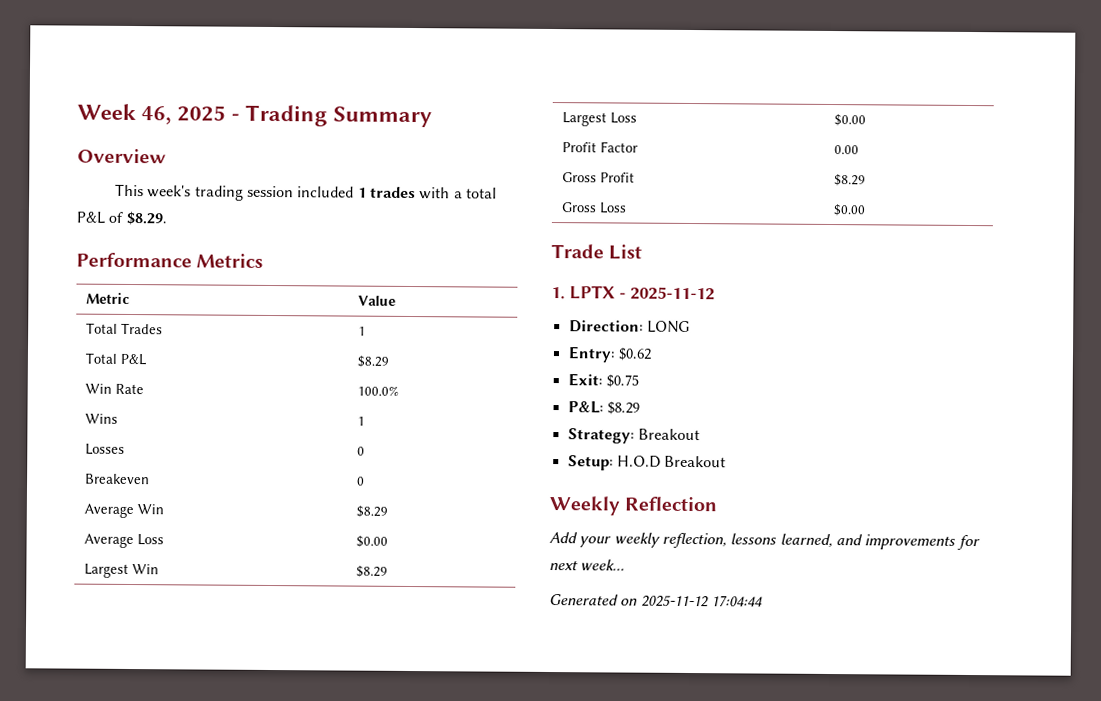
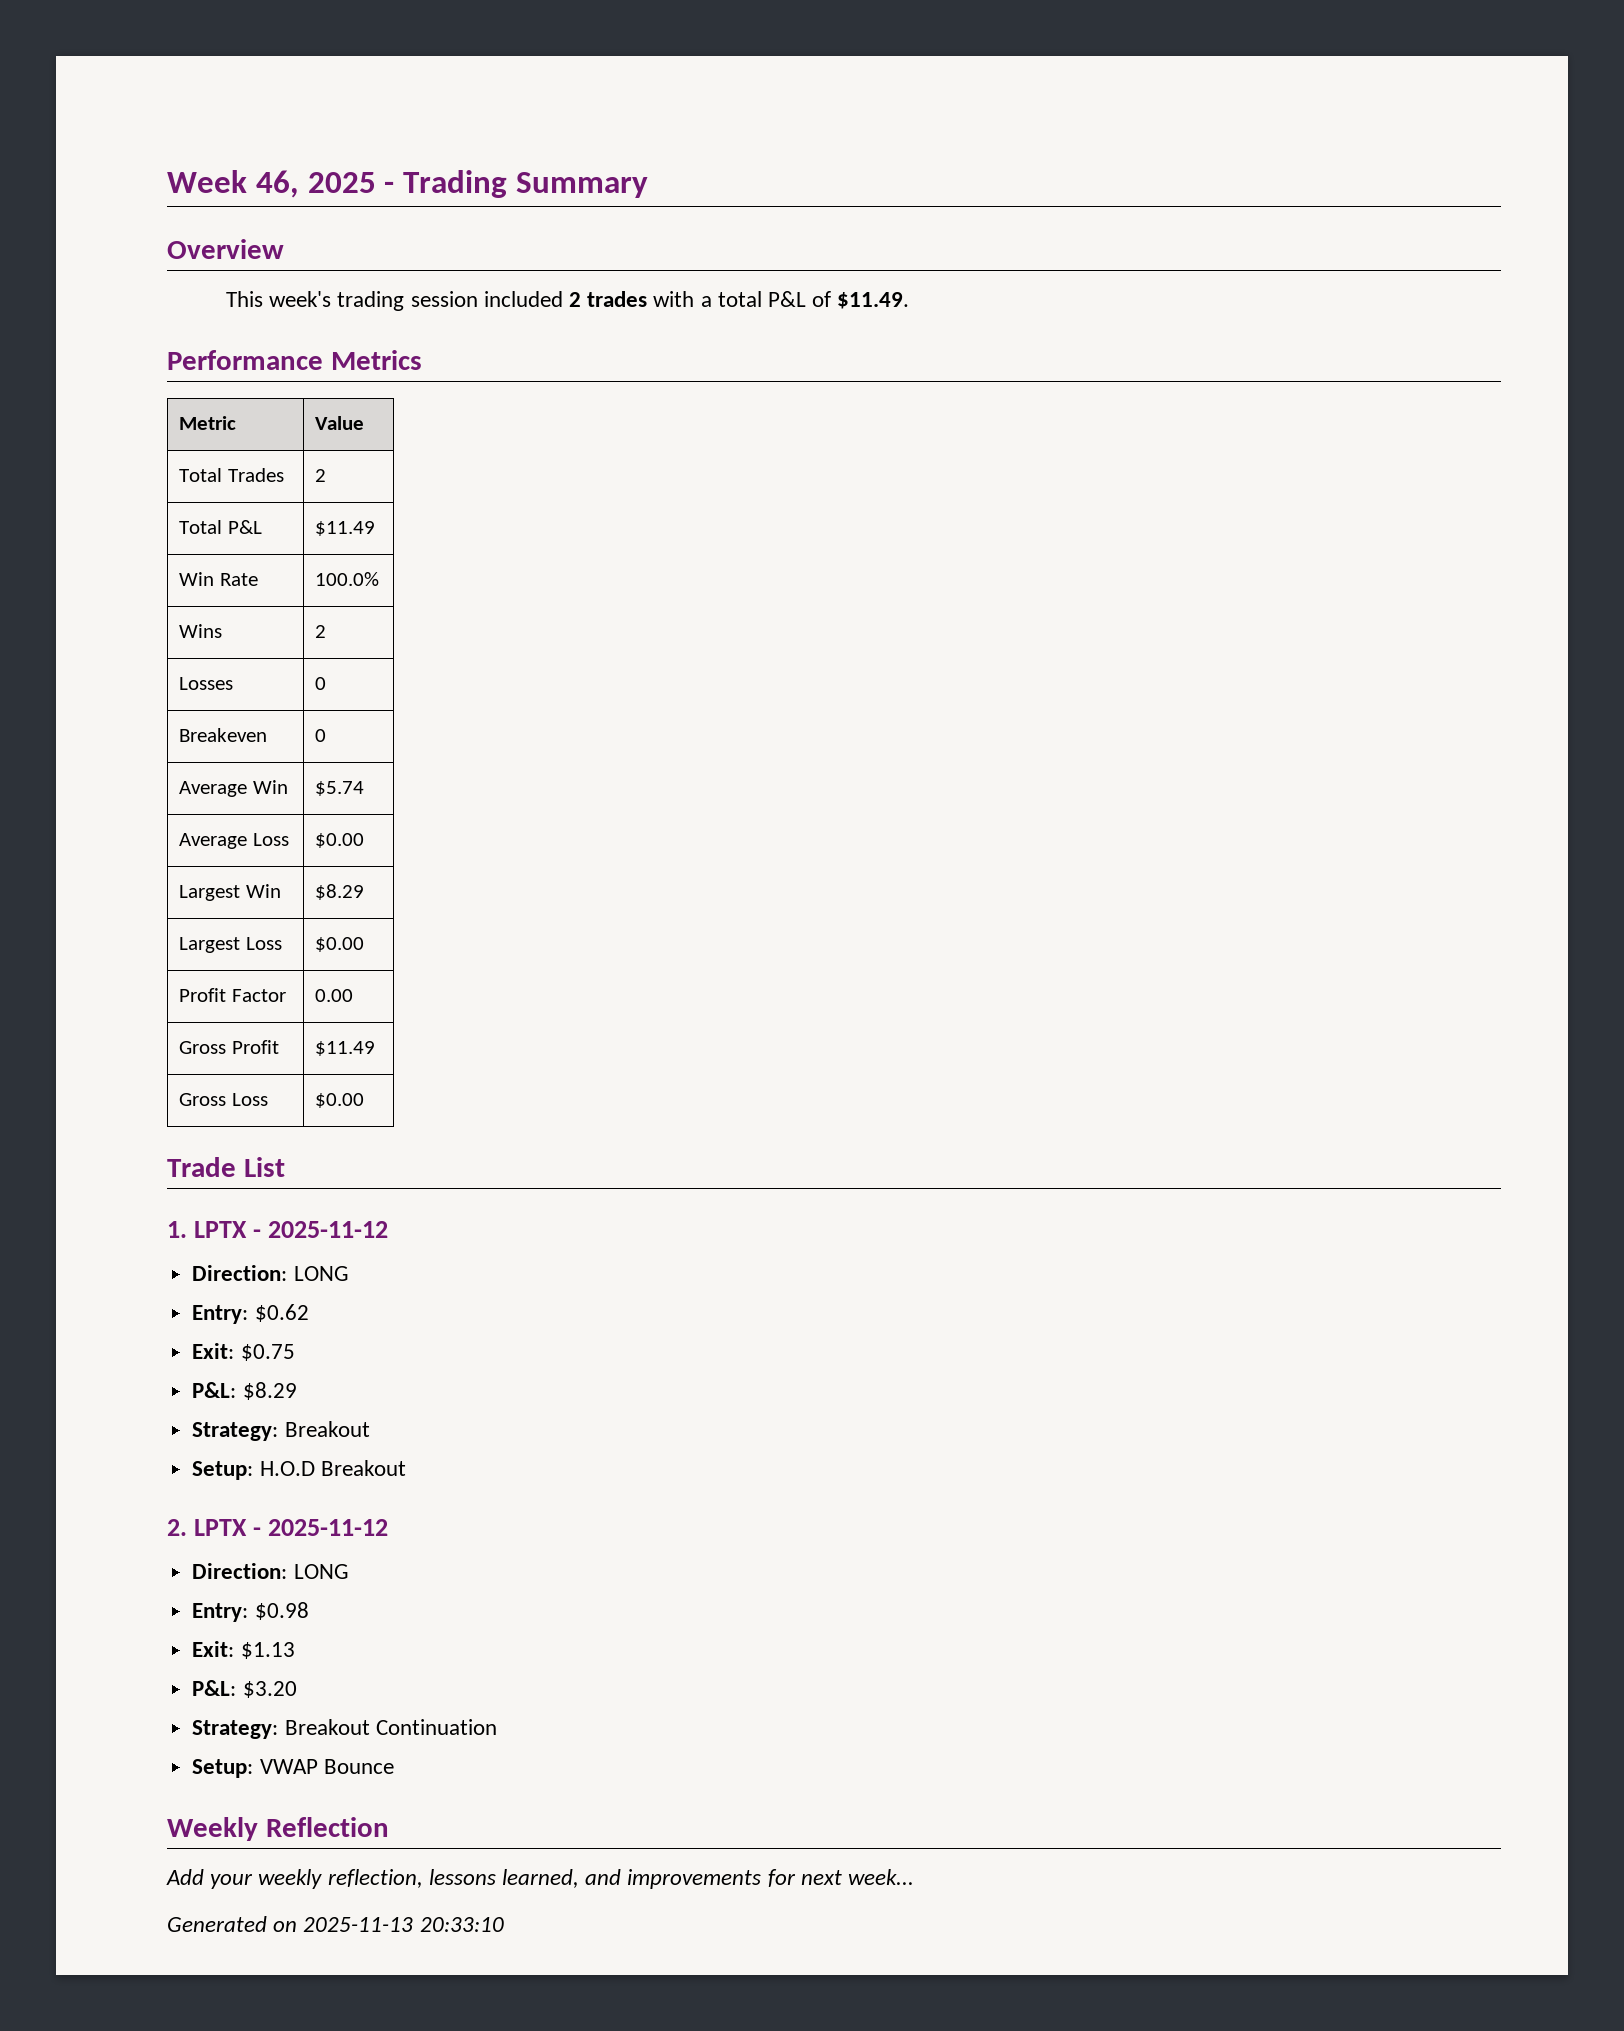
- This week's trading session included 1 trades with a total P&L of $8.29.
+ This week's trading session included 2 trades with a total P&L of $11.49.
- Total Trades | 1
+ Total Trades | 2
- Total P&L | $8.29
+ Total P&L | $11.49
- Wins | 1
+ Wins | 2
- Average Win | $8.29
+ Average Win | $5.74
- Gross Profit | $8.29
+ Gross Profit | $11.49
+ 2. LPTX - 2025-11-12
+ Direction: LONG
+ Entry: $0.98
+ Exit: $1.13
+ P&L: $3.20
+ Strategy: Breakout Continuation
+ Setup: VWAP Bounce
- Generated on 2025-11-12 17:04:44
+ Generated on 2025-11-13 20:33:10

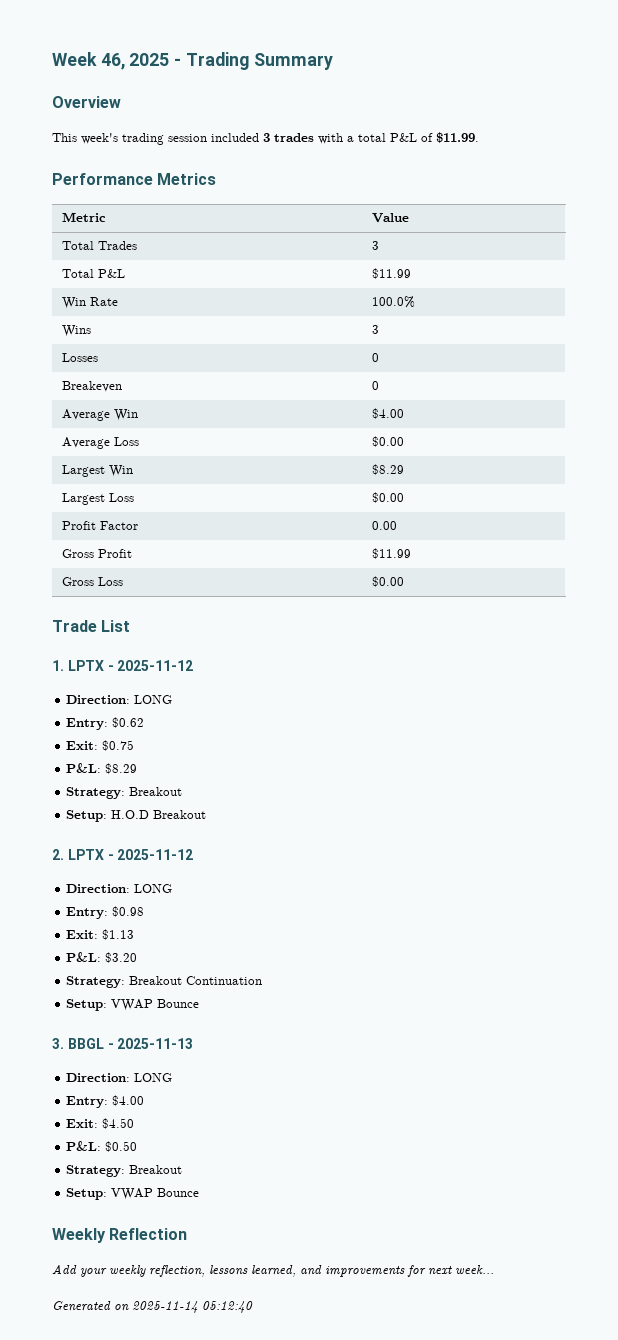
- This week's trading session included 2 trades with a total P&L of $11.49.
+ This week's trading session included 3 trades with a total P&L of $11.99.
- Total Trades | 2
+ Total Trades | 3
- Total P&L | $11.49
+ Total P&L | $11.99
- Wins | 2
+ Wins | 3
- Average Win | $5.74
+ Average Win | $4.00
- Gross Profit | $11.49
+ Gross Profit | $11.99
+ 3. BBGL - 2025-11-13
+ Direction: LONG
+ Entry: $4.00
+ Exit: $4.50
+ P&L: $0.50
+ Strategy: Breakout
+ Setup: VWAP Bounce
- Generated on 2025-11-13 20:33:10
+ Generated on 2025-11-14 05:12:40

